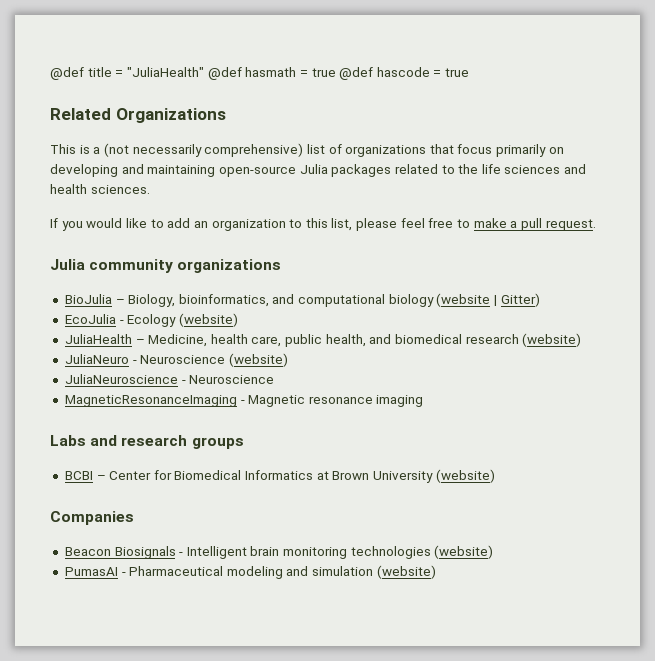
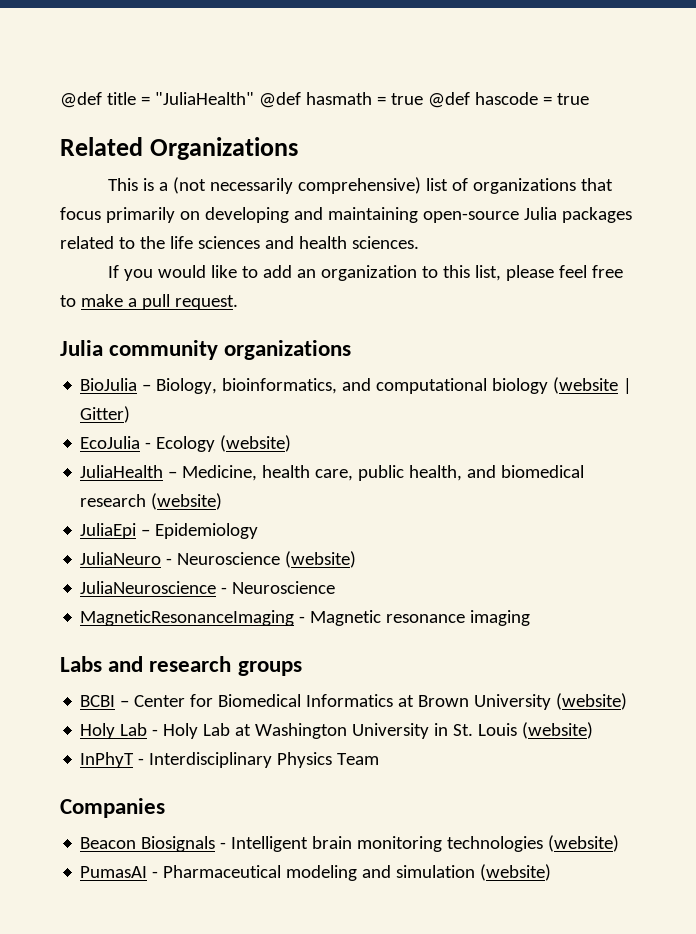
+ JuliaEpi – Epidemiology
+ Holy Lab - Holy Lab at Washington University in St. Louis (website)
+ InPhyT - Interdisciplinary Physics Team

